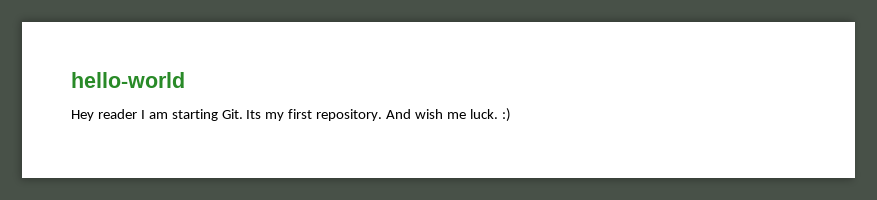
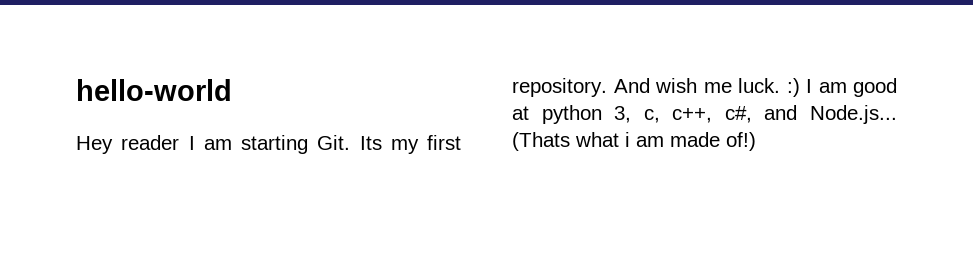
- And wish me luck. :)
+ And wish me luck. :) I am good at python 3, c, c++, c#, and Node.js... (Thats what i am made of!)

